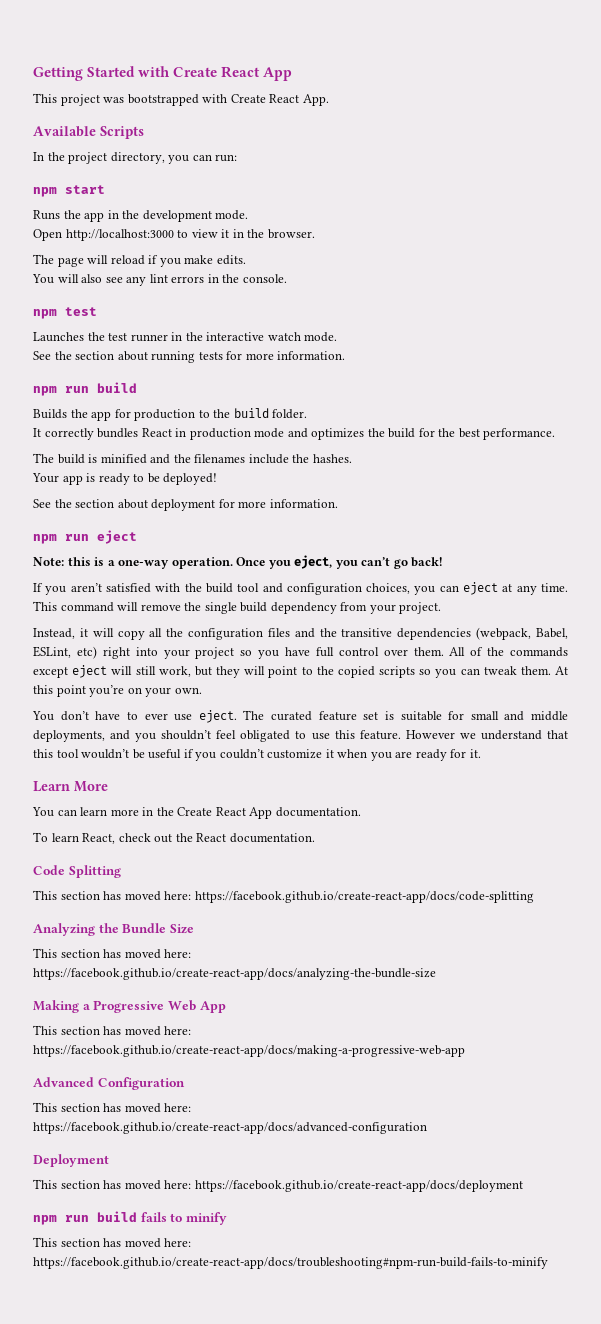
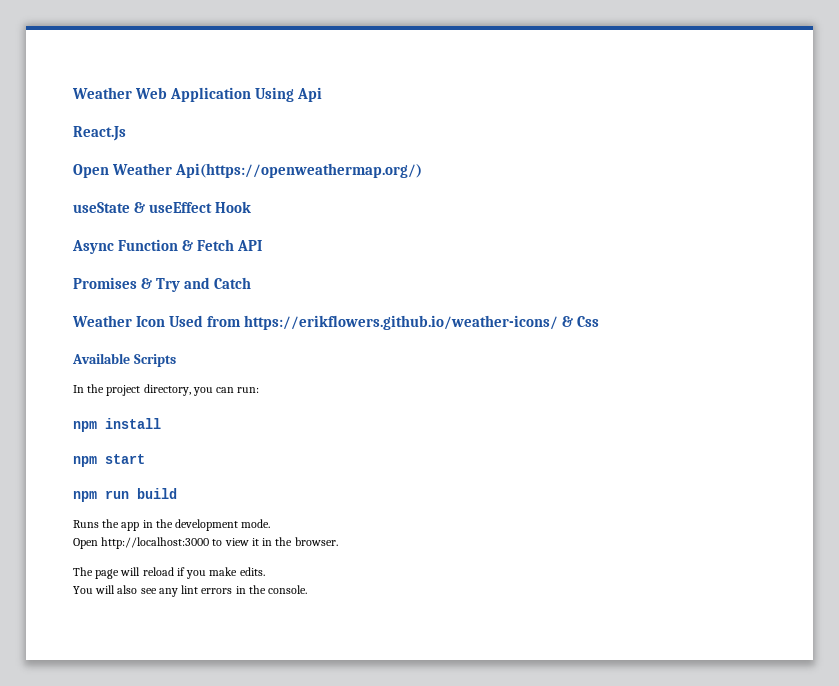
- Getting Started with Create React App
- This project was bootstrapped with Create React App.
+ Weather Web Application Using Api
+ React.Js
+ Open Weather Api(https://openweathermap.org/)
+ useState & useEffect Hook
+ Async Function & Fetch API
+ Promises & Try and Catch
+ Weather Icon Used from https://erikflowers.github.io/weather-icons/ & Css
+ npm install
+ npm run build
- npm test
- Launches the test runner in the interactive watch mode.
- See the section about running tests for more information.
- npm run build
- Builds the app for production to the build folder.
- It correctly bundles React in production mode and optimizes the build for the best performance.
- The build is minified and the filenames include the hashes.
- Your app is ready to be deployed!
- See the section about deployment for more information.
- npm run eject
- Note: this is a one-way operation. Once you eject, you can’t go back!
- If you aren’t satisfied with the build tool and configuration choices, you can eject at any time. This command will remove the single build dependency from your project.
- Instead, it will copy all the configuration files and the transitive dependencies (webpack, Babel, ESLint, etc) right into your project so you have full control over them. All of the commands except eject will still work, but they will point to the copied scripts so you can tweak them. At this point you’re on your own.
- You don’t have to ever use eject. The curated feature set is suitable for small and middle deployments, and you shouldn’t feel obligated to use this feature. However we understand that this tool wouldn’t be useful if you couldn’t customize it when you are ready for it.
- Learn More
- You can learn more in the Create React App documentation.
- To learn React, check out the React documentation.
- Code Splitting
- This section has moved here: https://facebook.github.io/create-react-app/docs/code-splitting
- Analyzing the Bundle Size
- This section has moved here: https://facebook.github.io/create-react-app/docs/analyzing-the-bundle-size
- Making a Progressive Web App
- This section has moved here: https://facebook.github.io/create-react-app/docs/making-a-progressive-web-app
- Advanced Configuration
- This section has moved here: https://facebook.github.io/create-react-app/docs/advanced-configuration
- Deployment
- This section has moved here: https://facebook.github.io/create-react-app/docs/deployment
- npm run build fails to minify
- This section has moved here: https://facebook.github.io/create-react-app/docs/troubleshooting#npm-run-build-fails-to-minify

